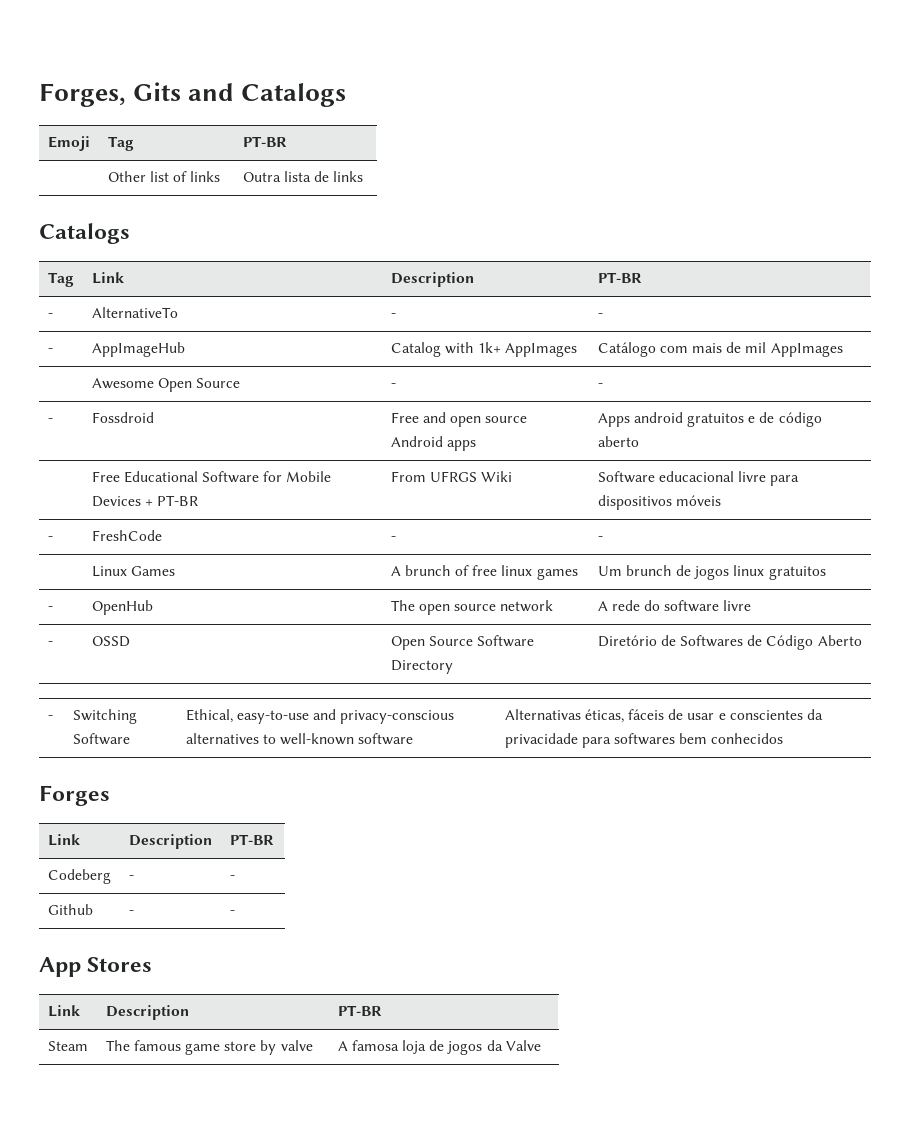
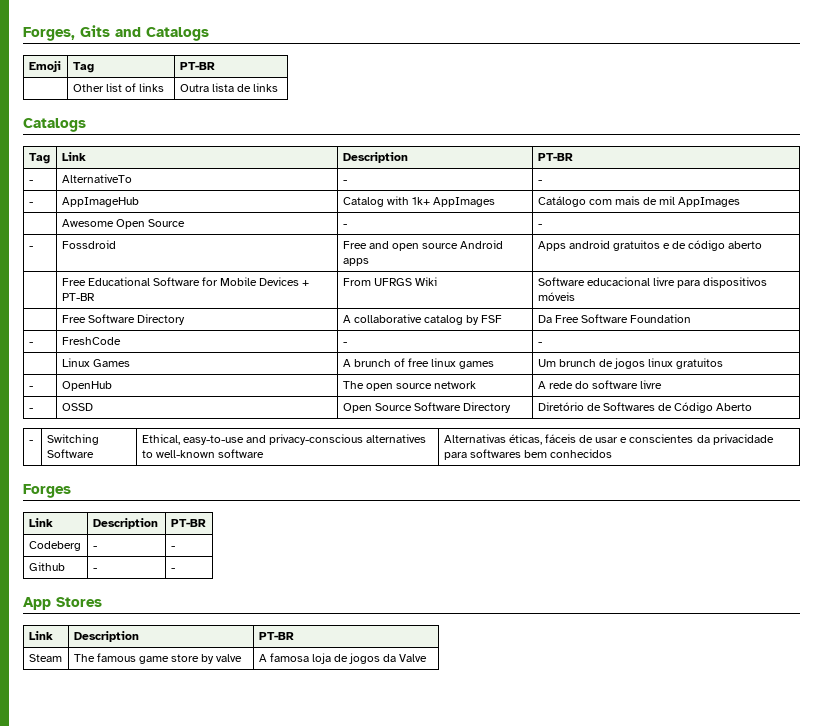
+ | Free Software Directory | A collaborative catalog by FSF | Da Free Software Foundation

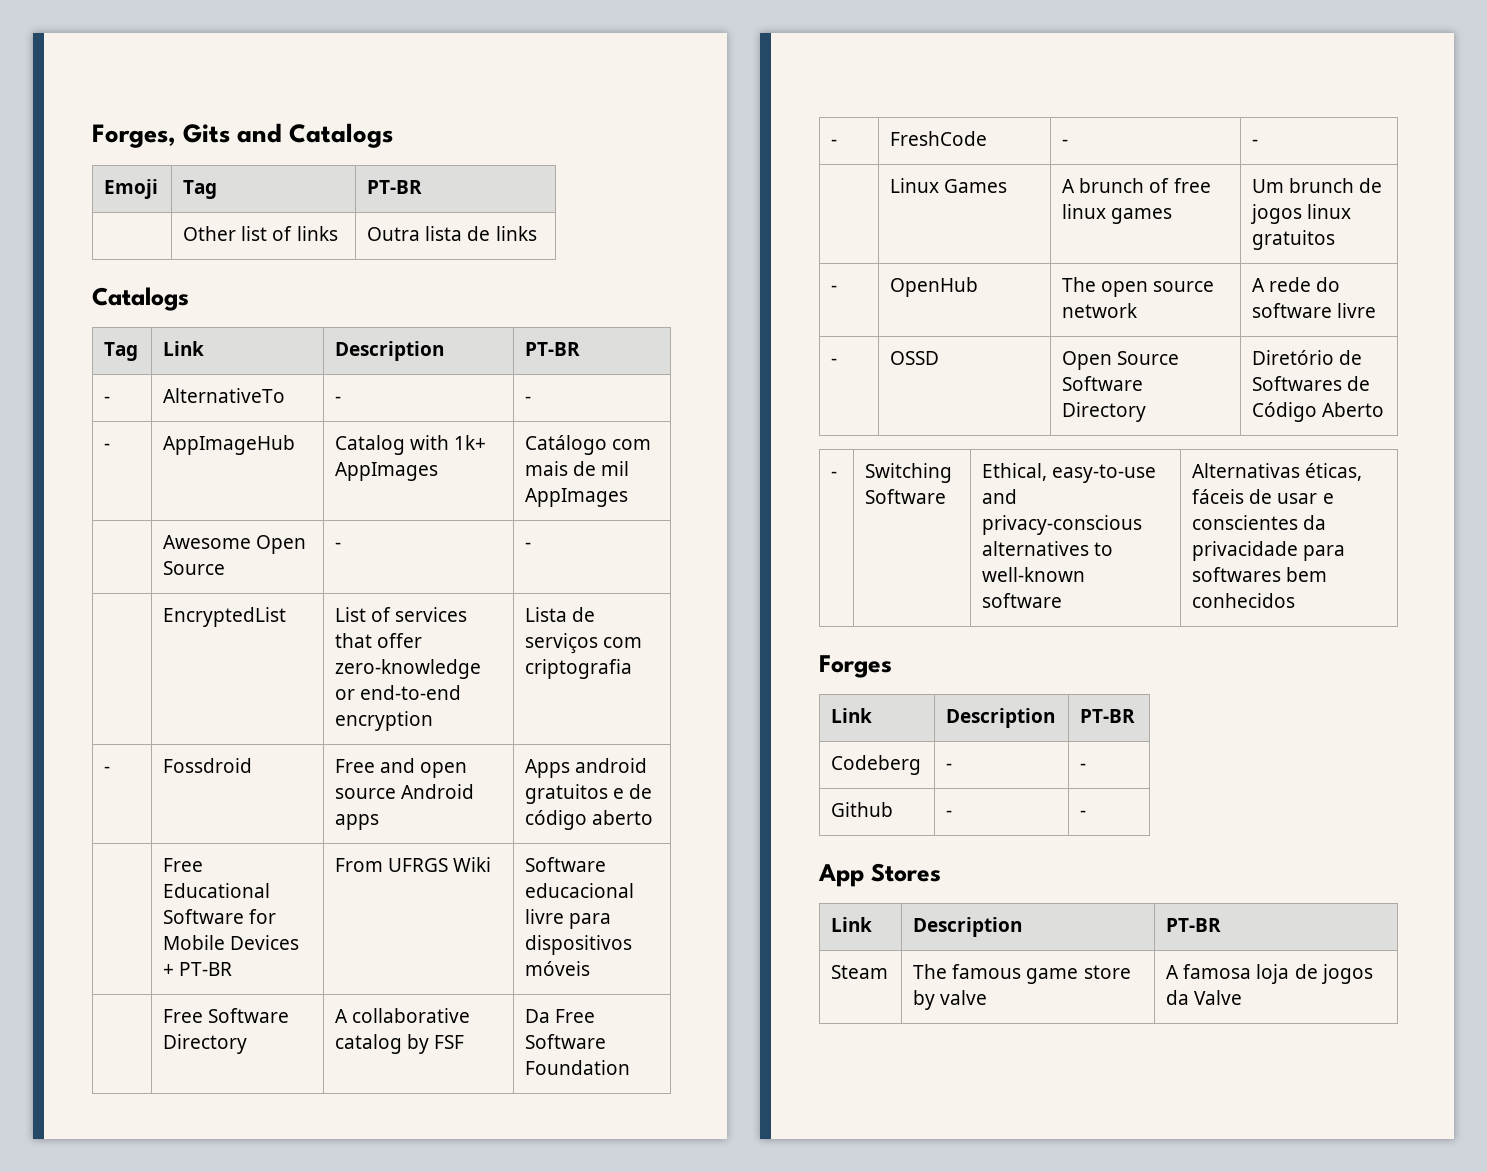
+ | EncryptedList | List of services that offer zero-knowledge or end-to-end encryption | Lista de serviços com criptografia

